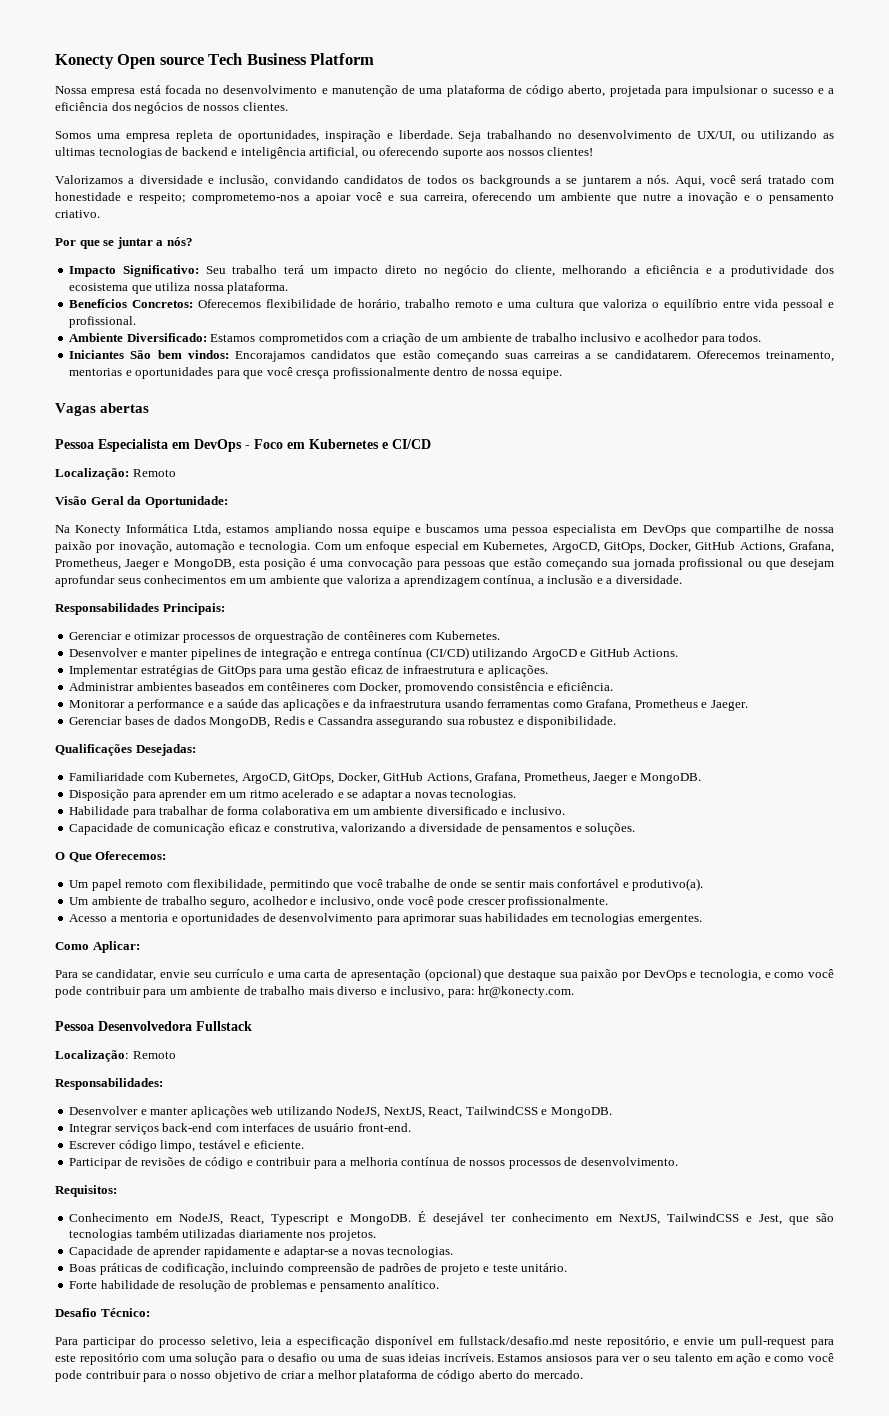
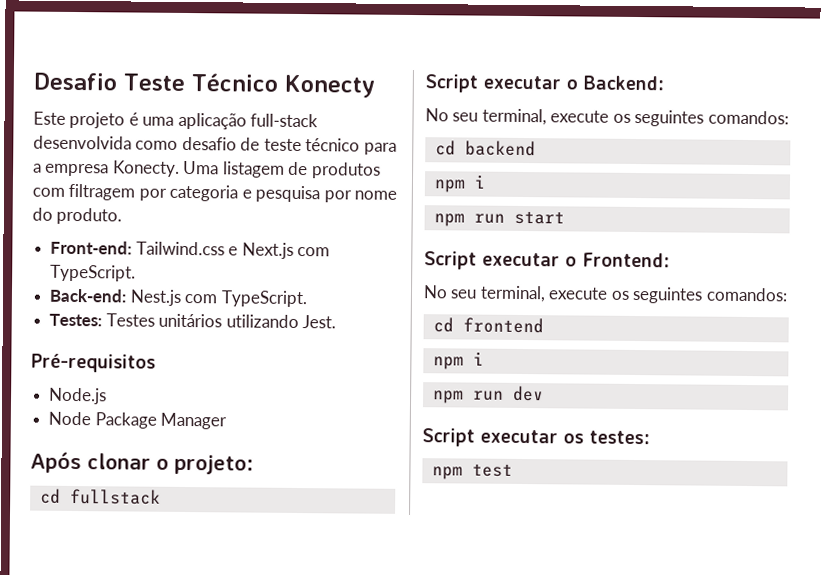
- Konecty Open source Tech Business Platform
- Nossa empresa está focada no desenvolvimento e manutenção de uma plataforma de código aberto, projetada para impulsionar o sucesso e a eficiência dos negócios de nossos clientes.
- Somos uma empresa repleta de oportunidades, inspiração e liberdade. Seja trabalhando no desenvolvimento de UX/UI, ou utilizando as ultimas tecnologias de backend e inteligência artificial, ou oferecendo suporte aos nossos clientes!
- Valorizamos a diversidade e inclusão, convidando candidatos de todos os backgrounds a se juntarem a nós. Aqui, você será tratado com honestidade e respeito; comprometemo-nos a apoiar você e sua carreira, oferecendo um ambiente que nutre a inovação e o pensamento criativo.
- Por que se juntar a nós?
- Impacto Significativo: Seu trabalho terá um impacto direto no negócio do cliente, melhorando a eficiência e a produtividade dos ecosistema que utiliza nossa plataforma.
- Benefícios Concretos: Oferecemos flexibilidade de horário, trabalho remoto e uma cultura que valoriza o equilíbrio entre vida pessoal e profissional.
- Ambiente Diversificado: Estamos comprometidos com a criação de um ambiente de trabalho inclusivo e acolhedor para todos.
- Iniciantes São bem vindos: Encorajamos candidatos que estão começando suas carreiras a se candidatarem. Oferecemos treinamento, mentorias e oportunidades para que você cresça profissionalmente dentro de nossa equipe.
- Vagas abertas
- Pessoa Especialista em DevOps - Foco em Kubernetes e CI/CD
- Localização: Remoto
- Visão Geral da Oportunidade:
- Na Konecty Informática Ltda, estamos ampliando nossa equipe e buscamos uma pessoa especialista em DevOps que compartilhe de nossa paixão por inovação, automação e tecnologia. Com um enfoque especial em Kubernetes, ArgoCD, GitOps, Docker, GitHub Actions, Grafana, Prometheus, Jaeger e MongoDB, esta posição é uma convocação para pessoas que estão começando sua jornada profissional ou que desejam aprofundar seus conhecimentos em um ambiente que valoriza a aprendizagem contínua, a inclusão e a diversidade.
- Responsabilidades Principais:
- Gerenciar e otimizar processos de orquestração de contêineres com Kubernetes.
- Desenvolver e manter pipelines de integração e entrega contínua (CI/CD) utilizando ArgoCD e GitHub Actions.
- Implementar estratégias de GitOps para uma gestão eficaz de infraestrutura e aplicações.
- Administrar ambientes baseados em contêineres com Docker, promovendo consistência e eficiência.
- Monitorar a performance e a saúde das aplicações e da infraestrutura usando ferramentas como Grafana, Prometheus e Jaeger.
- Gerenciar bases de dados MongoDB, Redis e Cassandra assegurando sua robustez e disponibilidade.
- Qualificações Desejadas:
- Familiaridade com Kubernetes, ArgoCD, GitOps, Docker, GitHub Actions, Grafana, Prometheus, Jaeger e MongoDB.
- Disposição para aprender em um ritmo acelerado e se adaptar a novas tecnologias.
- Habilidade para trabalhar de forma colaborativa em um ambiente diversificado e inclusivo.
- Capacidade de comunicação eficaz e construtiva, valorizando a diversidade de pensamentos e soluções.
- O Que Oferecemos:
- Um papel remoto com flexibilidade, permitindo que você trabalhe de onde se sentir mais confortável e produtivo(a).
- Um ambiente de trabalho seguro, acolhedor e inclusivo, onde você pode crescer profissionalmente.
- Acesso a mentoria e oportunidades de desenvolvimento para aprimorar suas habilidades em tecnologias emergentes.
- Como Aplicar:
- Para se candidatar, envie seu currículo e uma carta de apresentação (opcional) que destaque sua paixão por DevOps e tecnologia, e como você pode contribuir para um ambiente de trabalho mais diverso e inclusivo, para: hr@konecty.com.
- Pessoa Desenvolvedora Fullstack
- Localização: Remoto
- Responsabilidades:
- Desenvolver e manter aplicações web utilizando NodeJS, NextJS, React, TailwindCSS e MongoDB.
- Integrar serviços back-end com interfaces de usuário front-end.
- Escrever código limpo, testável e eficiente.
- Participar de revisões de código e contribuir para a melhoria contínua de nossos processos de desenvolvimento.
- Requisitos:
- Conhecimento em NodeJS, React, Typescript e MongoDB. É desejável ter conhecimento em NextJS, TailwindCSS e Jest, que são tecnologias também utilizadas diariamente nos projetos.
- Capacidade de aprender rapidamente e adaptar-se a novas tecnologias.
- Boas práticas de codificação, incluindo compreensão de padrões de projeto e teste unitário.
- Forte habilidade de resolução de problemas e pensamento analítico.
- Desafio Técnico:
- Para participar do processo seletivo, leia a especificação disponível em fullstack/desafio.md neste repositório, e envie um pull-request para este repositório com uma solução para o desafio ou uma de suas ideias incríveis. Estamos ansiosos para ver o seu talento em ação e como você pode contribuir para o nosso objetivo de criar a melhor plataforma de código aberto do mercado.
+ Desafio Teste Técnico Konecty
+ Este projeto é uma aplicação full-stack desenvolvida como desafio de teste técnico para a empresa Konecty. Uma listagem de produtos com filtragem por categoria e pesquisa por nome do produto.
+ Front-end: Tailwind.css e Next.js com TypeScript.
+ Back-end: Nest.js com TypeScript.
+ Testes: Testes unitários utilizando Jest.
+ Pré-requisitos
+ Node.js
+ Node Package Manager
+ Após clonar o projeto:
+ cd fullstack
+ Script executar o Backend:
+ No seu terminal, execute os seguintes comandos:
+ cd backend
+ npm i
+ npm run start
+ Script executar o Frontend:
+ No seu terminal, execute os seguintes comandos:
+ cd frontend
+ npm i
+ npm run dev
+ Script executar os testes:
+ npm test

